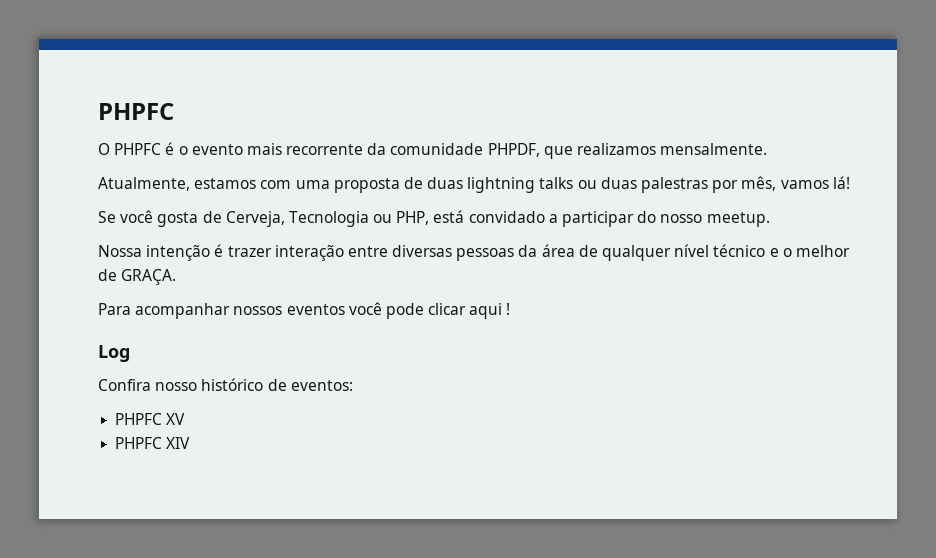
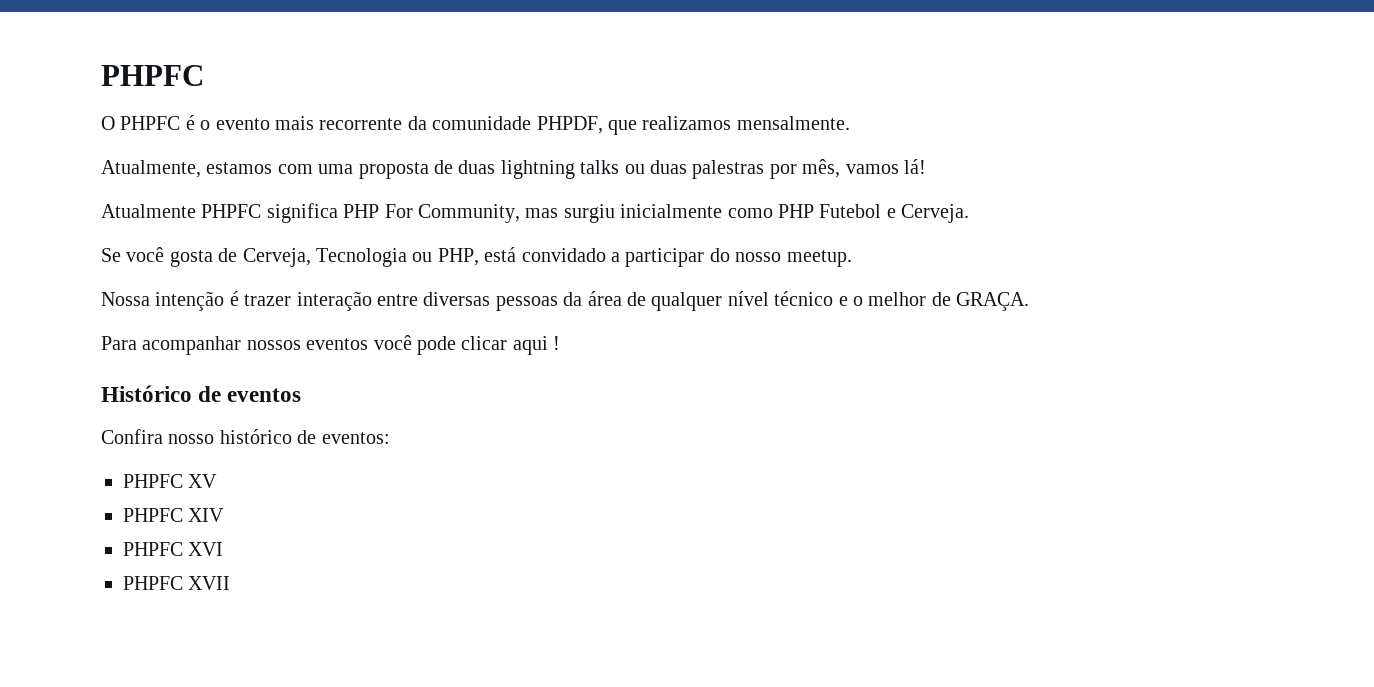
+ Atualmente PHPFC significa PHP For Community, mas surgiu inicialmente como PHP Futebol e Cerveja.
- Log
+ Histórico de eventos
+ PHPFC XVI
+ PHPFC XVII

